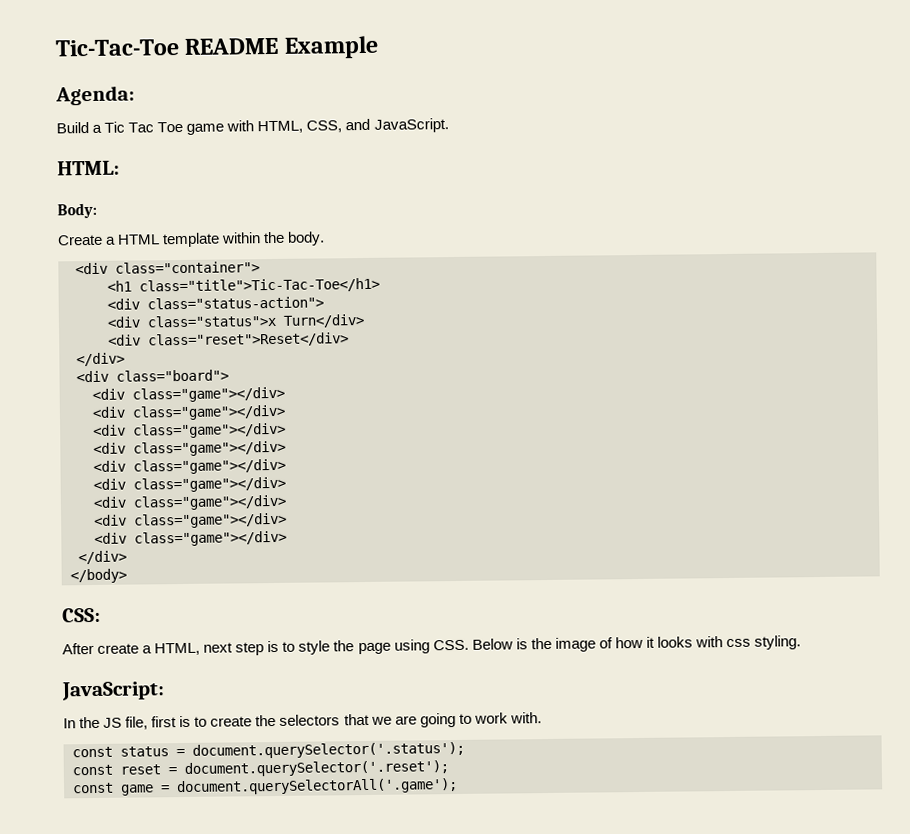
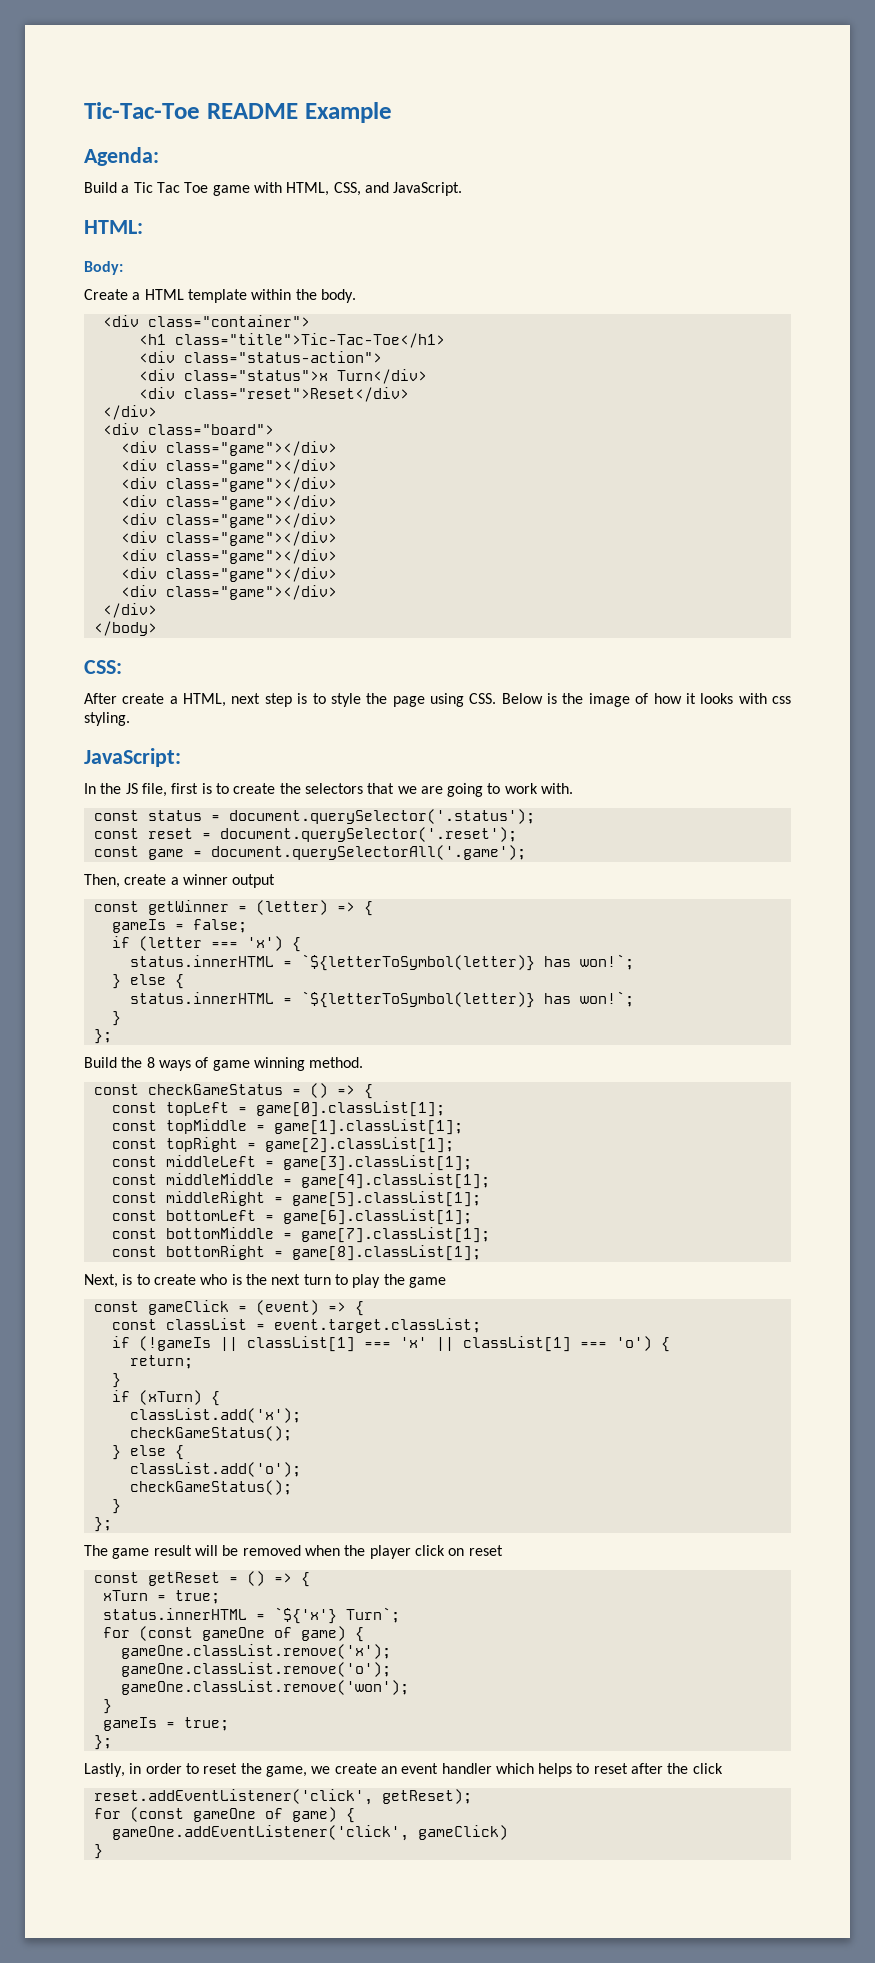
+ Then, create a winner output
+ const getWinner = (letter) => {
+ gameIs = false;
+ if (letter === 'x') {
+ status.innerHTML = `${letterToSymbol(letter)} has won!`;
+ } else {
+ status.innerHTML = `${letterToSymbol(letter)} has won!`;
+ }
+ };
+ Build the 8 ways of game winning method.
+ const checkGameStatus = () => {
+ const topLeft = game[0].classList[1];
+ const topMiddle = game[1].classList[1];
+ const topRight = game[2].classList[1];
+ const middleLeft = game[3].classList[1];
+ const middleMiddle = game[4].classList[1];
+ const middleRight = game[5].classList[1];
+ const bottomLeft = game[6].classList[1];
+ const bottomMiddle = game[7].classList[1];
+ const bottomRight = game[8].classList[1];
+ Next, is to create who is the next turn to play the game
+ const gameClick = (event) => {
+ const classList = event.target.classList;
+ if (!gameIs || classList[1] === 'x' || classList[1] === 'o') {
+ return;
+ }
+ if (xTurn) {
+ classList.add('x');
+ checkGameStatus();
+ } else {
+ classList.add('o');
+ checkGameStatus();
+ }
+ };
+ The game result will be removed when the player click on reset
+ const getReset = () => {
+ xTurn = true;
+ status.innerHTML = `${'x'} Turn`;
+ for (const gameOne of game) {
+ gameOne.classList.remove('x');
+ gameOne.classList.remove('o');
+ gameOne.classList.remove('won');
+ }
+ gameIs = true;
+ };
+ Lastly, in order to reset the game, we create an event handler which helps to reset after the click
+ reset.addEventListener('click', getReset);
+ for (const gameOne of game) {
+ gameOne.addEventListener('click', gameClick)
+ }

